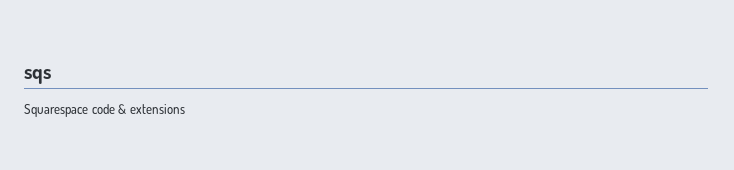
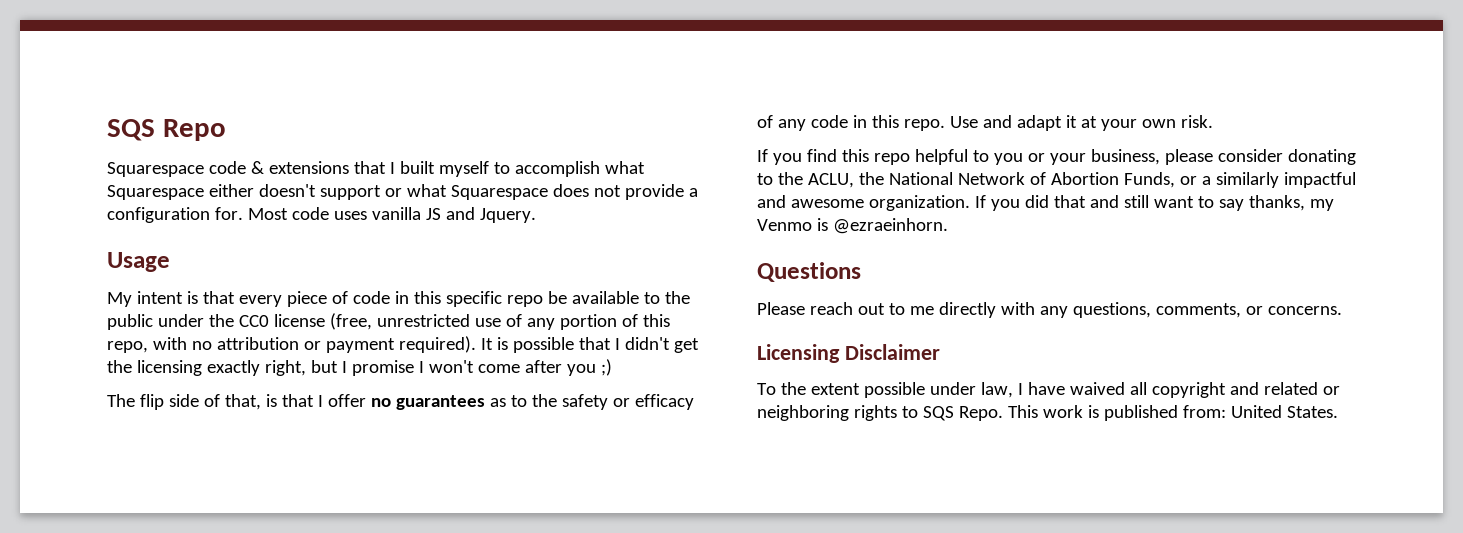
- sqs
+ SQS Repo
- Squarespace code & extensions
+ Squarespace code & extensions that I built myself to accomplish what Squarespace either doesn't support or what Squarespace does not provide a configuration for. Most code uses vanilla JS and Jquery.
+ Usage
+ My intent is that every piece of code in this specific repo be available to the public under the CC0 license (free, unrestricted use of any portion of this repo, with no attribution or payment required). It is possible that I didn't get the licensing exactly right, but I promise I won't come after you ;)
+ The flip side of that, is that I offer no guarantees as to the safety or efficacy of any code in this repo. Use and adapt it at your own risk.
+ If you find this repo helpful to you or your business, please consider donating to the ACLU, the National Network of Abortion Funds, or a similarly impactful and awesome organization. If you did that and still want to say thanks, my Venmo is @ezraeinhorn.
+ Questions
+ Please reach out to me directly with any questions, comments, or concerns.
+ Licensing Disclaimer
+ To the extent possible under law, I have waived all copyright and related or neighboring rights to SQS Repo. This work is published from: United States.

